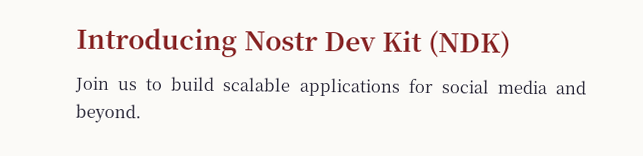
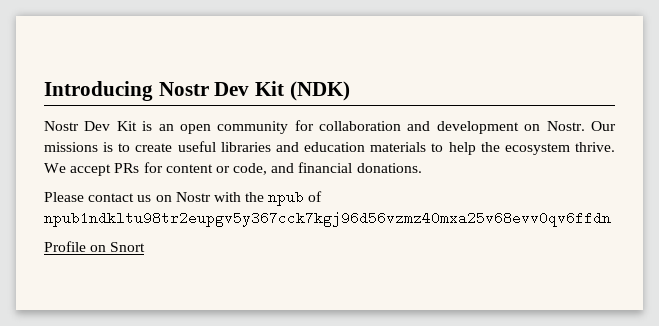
- Join us to build scalable applications for social media and beyond.
+ Nostr Dev Kit is an open community for collaboration and development on Nostr. Our missions is to create useful libraries and education materials to help the ecosystem thrive. We accept PRs for content or code, and financial donations.
+ Please contact us on Nostr with the npub of npub1ndkltu98tr2eupgv5y367cck7kgj96d56vzmz40mxa25v68evv0qv6ffdn
+ Profile on Snort

